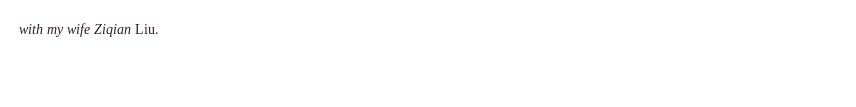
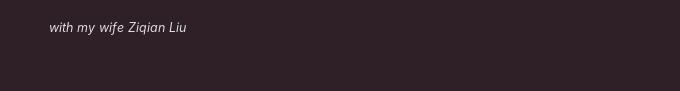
- with my wife Ziqian Liu.
+ with my wife Ziqian Liu

